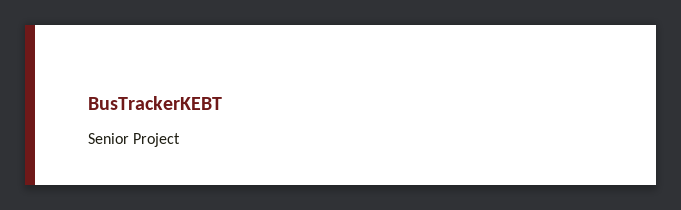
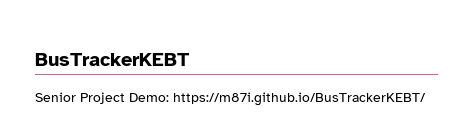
- Senior Project
+ Senior Project Demo: https://m87i.github.io/BusTrackerKEBT/

